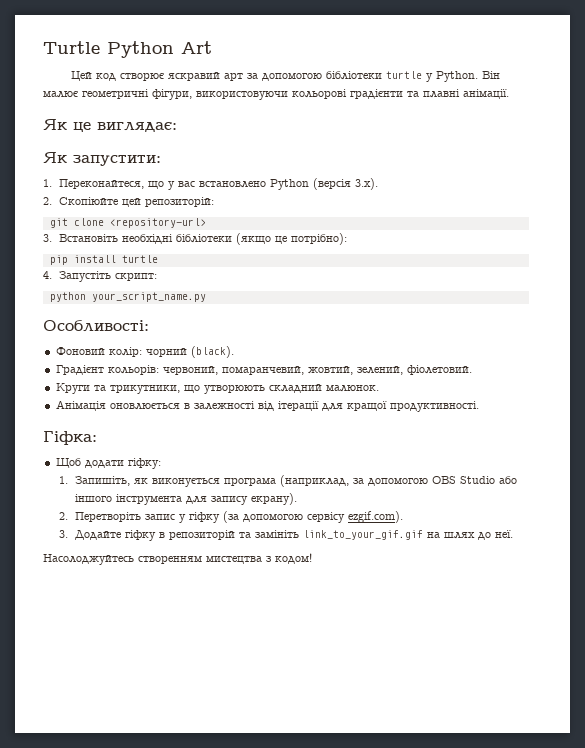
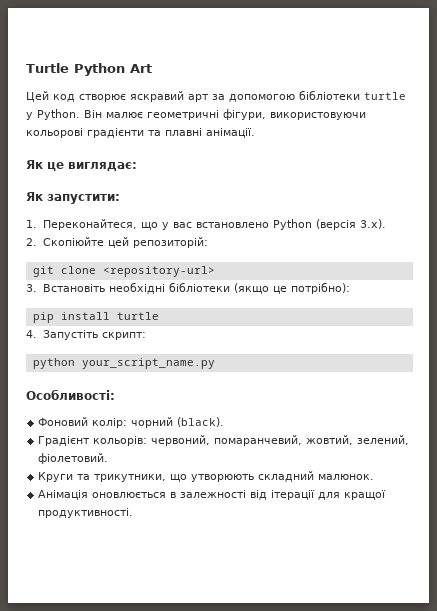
- Гіфка:
- Щоб додати гіфку:
- 1. Запишіть, як виконується програма (наприклад, за допомогою OBS Studio або іншого інструмента для запису екрану).
- 2. Перетворіть запис у гіфку (за допомогою сервісу ezgif.com).
- 3. Додайте гіфку в репозиторій та замініть link_to_your_gif.gif на шлях до неї.
- Насолоджуйтесь створенням мистецтва з кодом!

